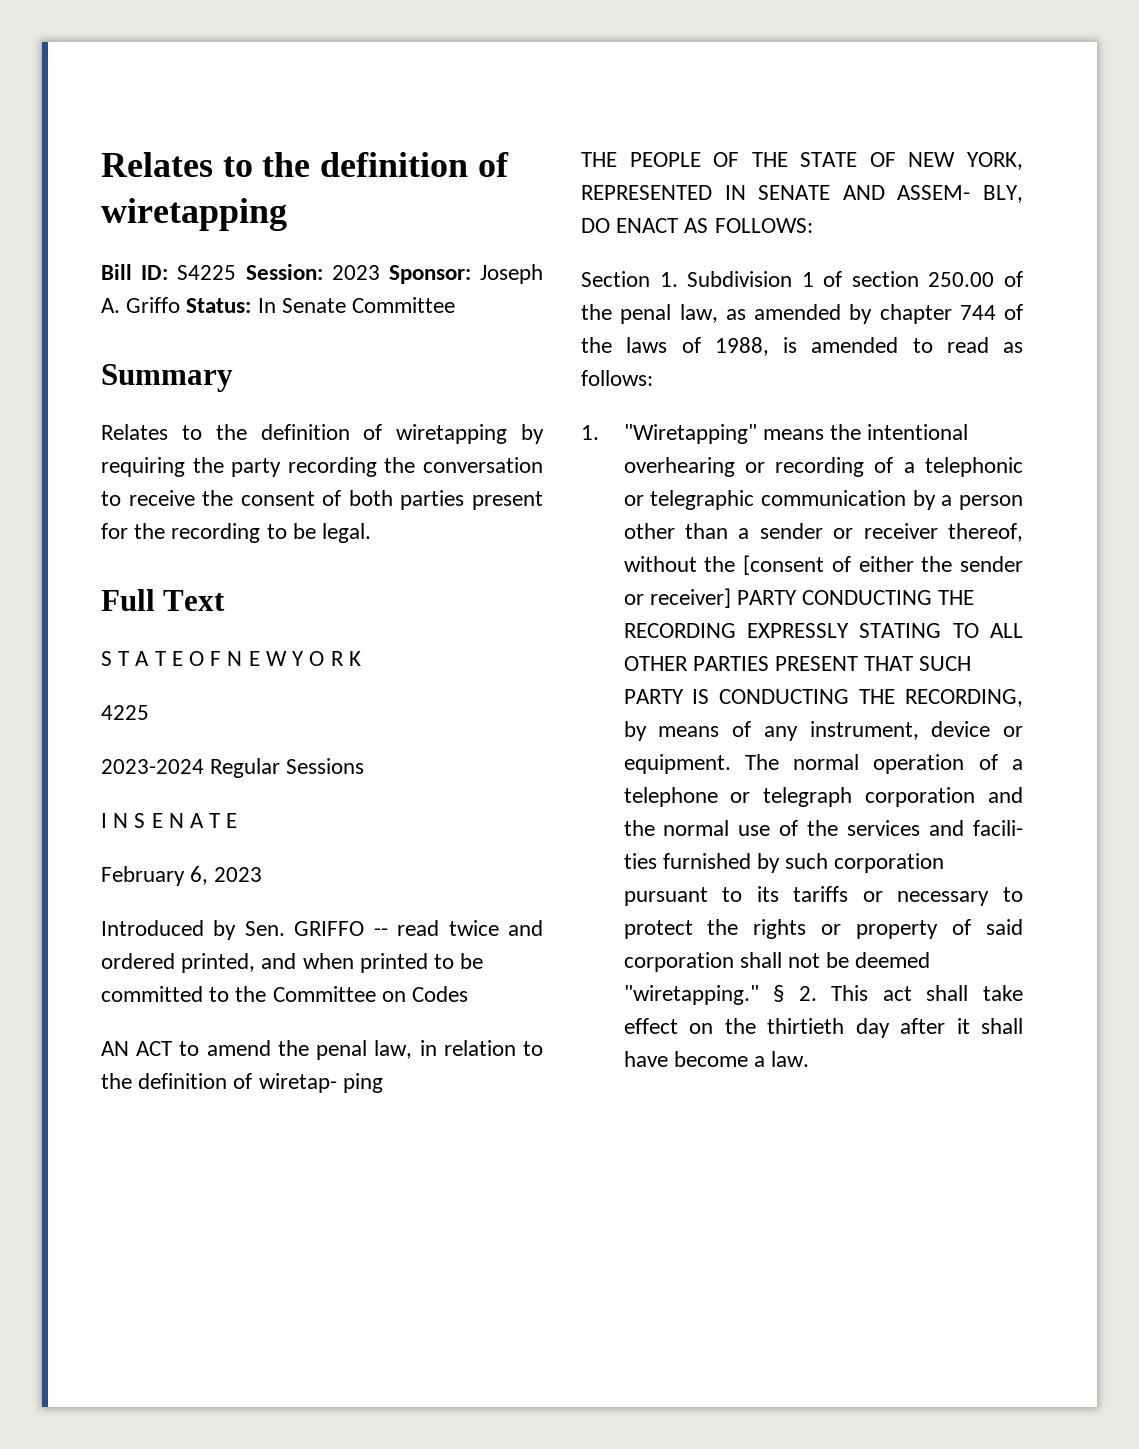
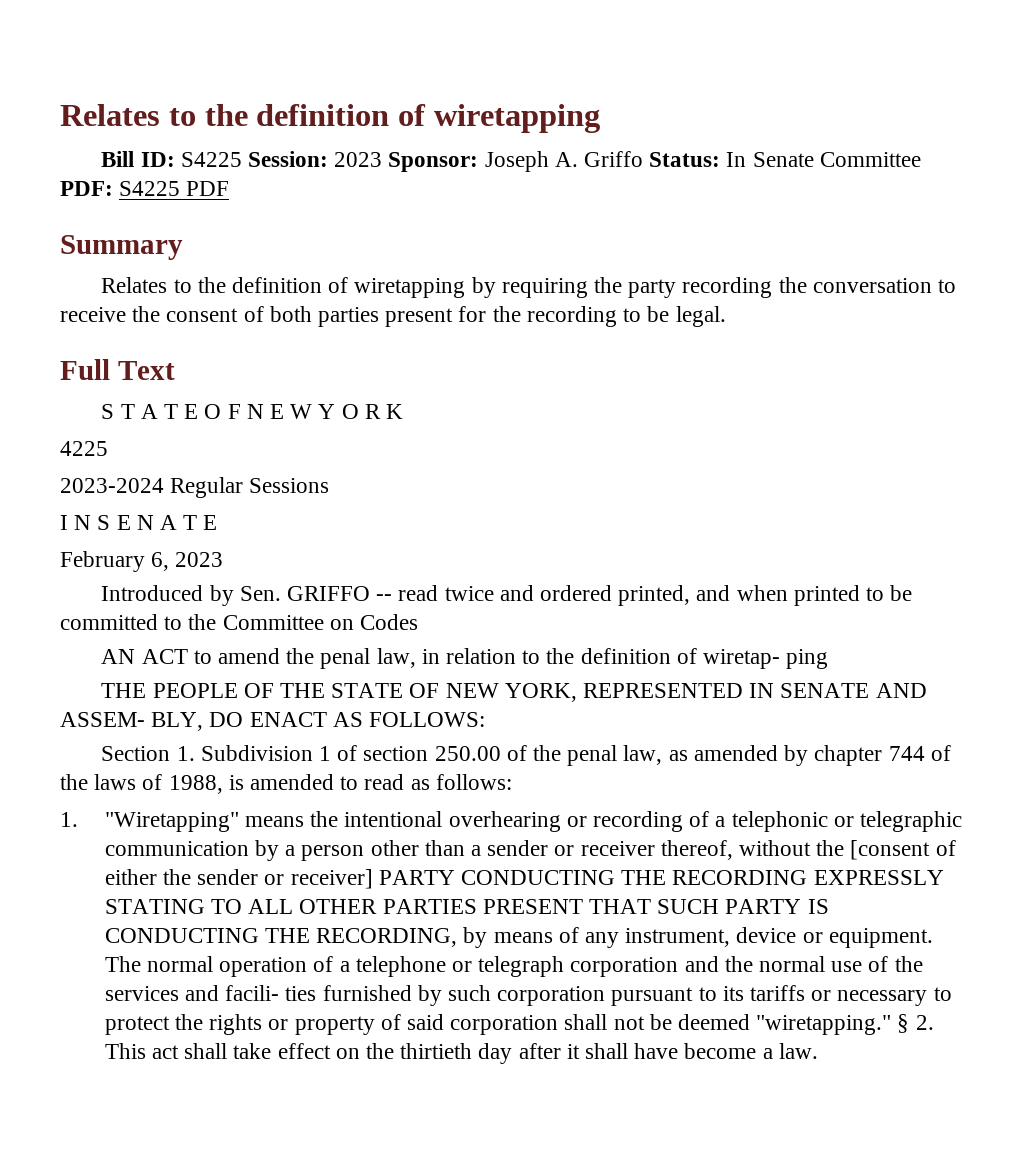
- Bill ID: S4225 Session: 2023 Sponsor: Joseph A. Griffo Status: In Senate Committee
+ Bill ID: S4225 Session: 2023 Sponsor: Joseph A. Griffo Status: In Senate Committee PDF: S4225 PDF

